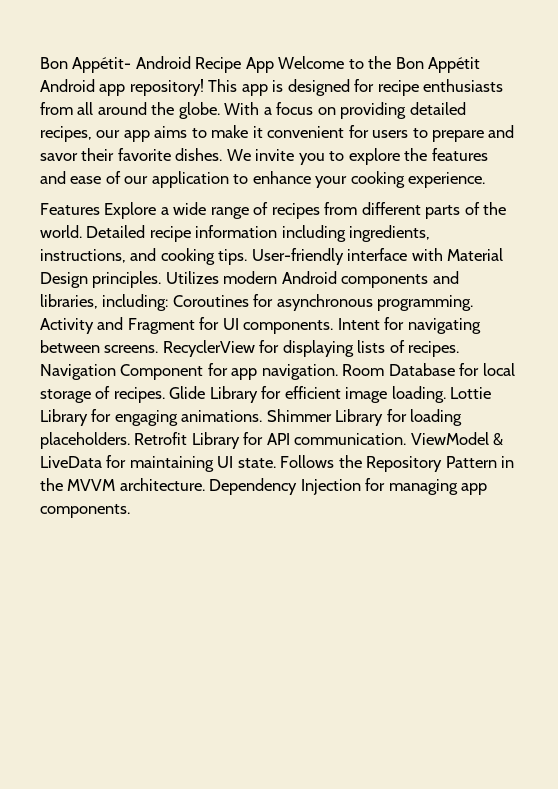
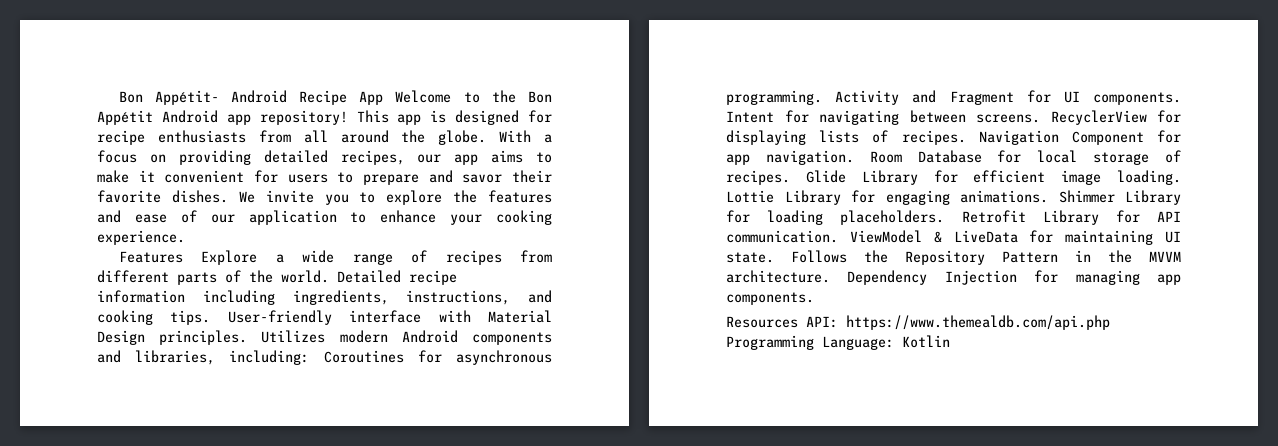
+ Resources API: https://www.themealdb.com/api.php Programming Language: Kotlin

